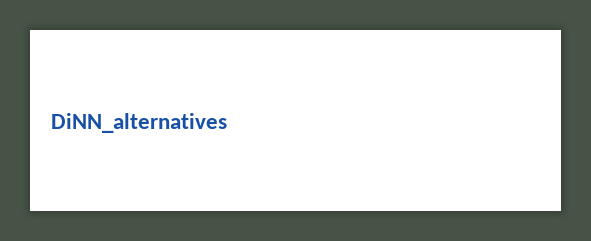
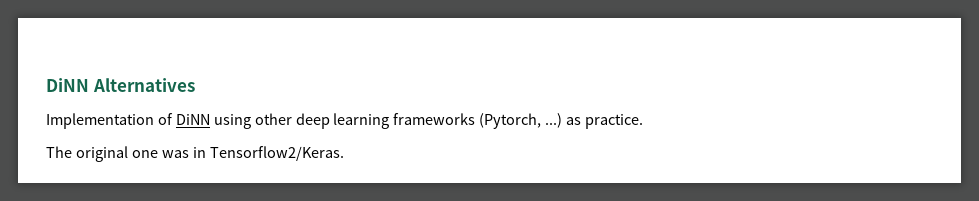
- DiNN_alternatives
+ DiNN Alternatives
+ Implementation of DiNN using other deep learning frameworks (Pytorch, ...) as practice.
+ The original one was in Tensorflow2/Keras.

